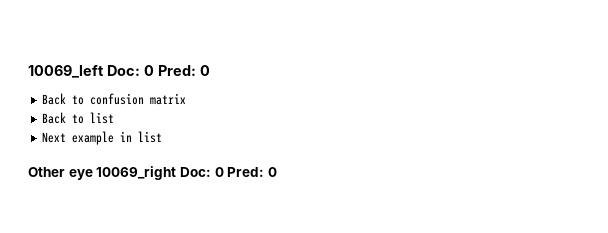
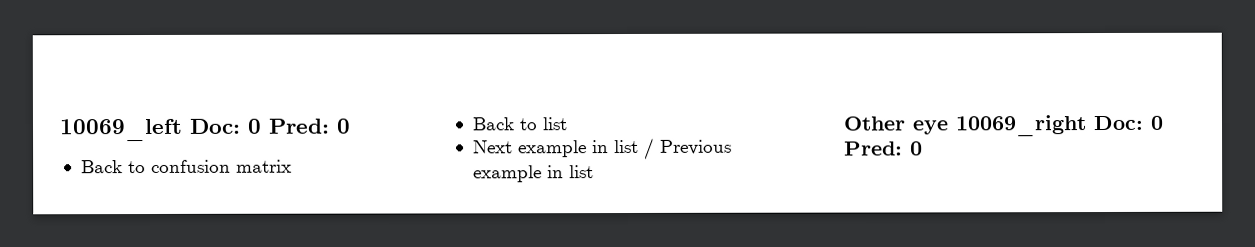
- Next example in list
+ Next example in list / Previous example in list

